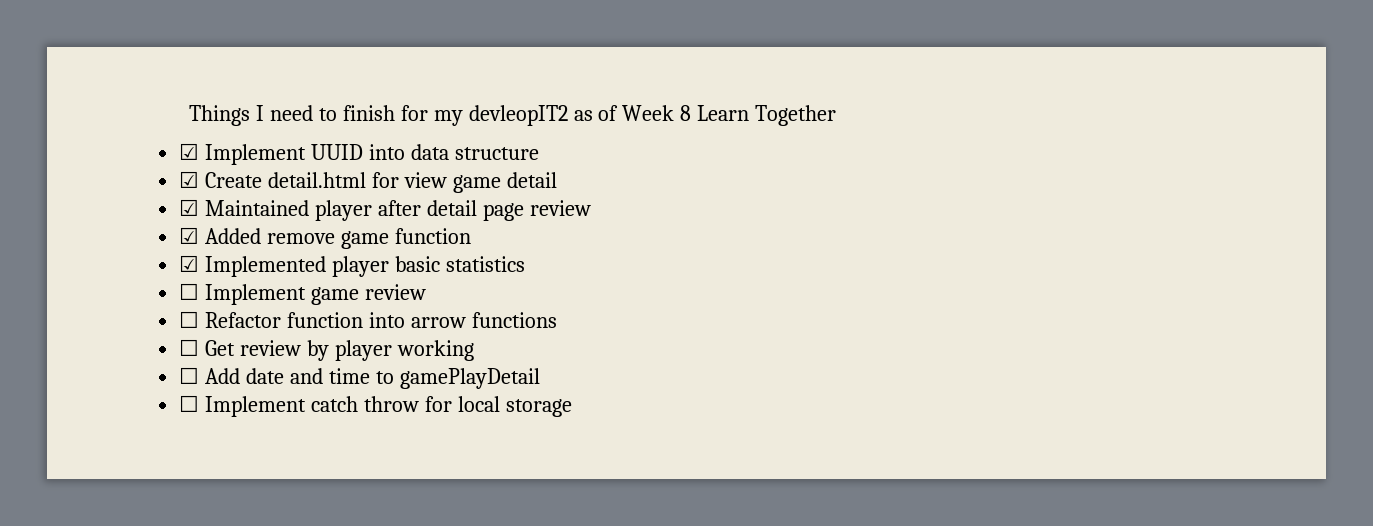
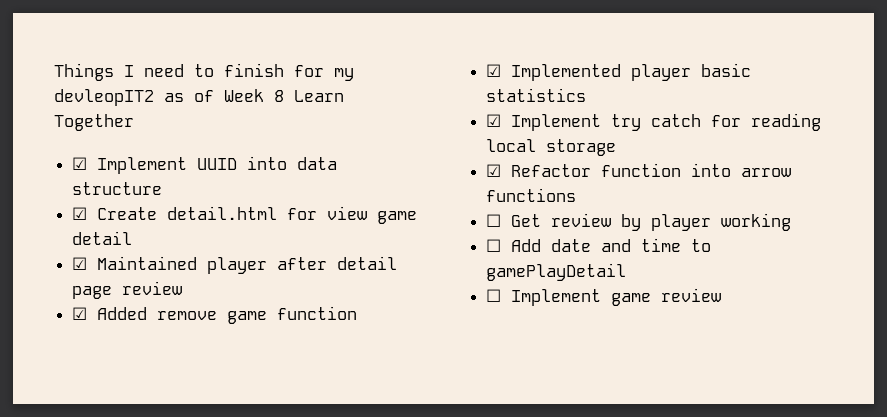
- ☐ Implement game review
- ☐ Refactor function into arrow functions
+ ☑ Implement try catch for reading local storage
+ ☑ Refactor function into arrow functions
- ☐ Implement catch throw for local storage
+ ☐ Implement game review

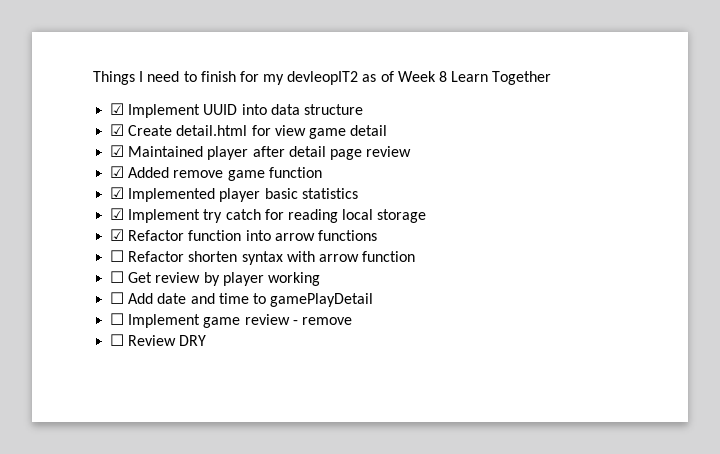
+ ☐ Refactor shorten syntax with arrow function
- ☐ Implement game review
+ ☐ Implement game review - remove
+ ☐ Review DRY

